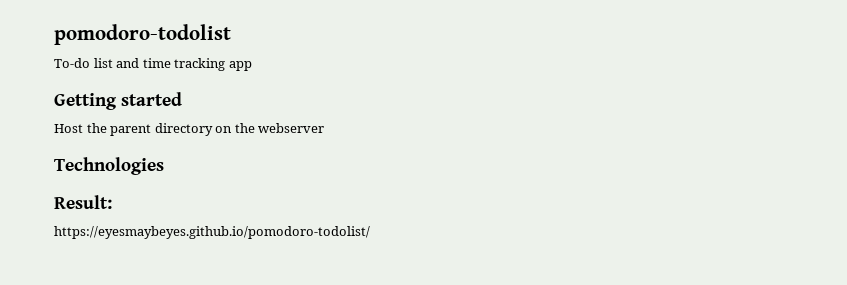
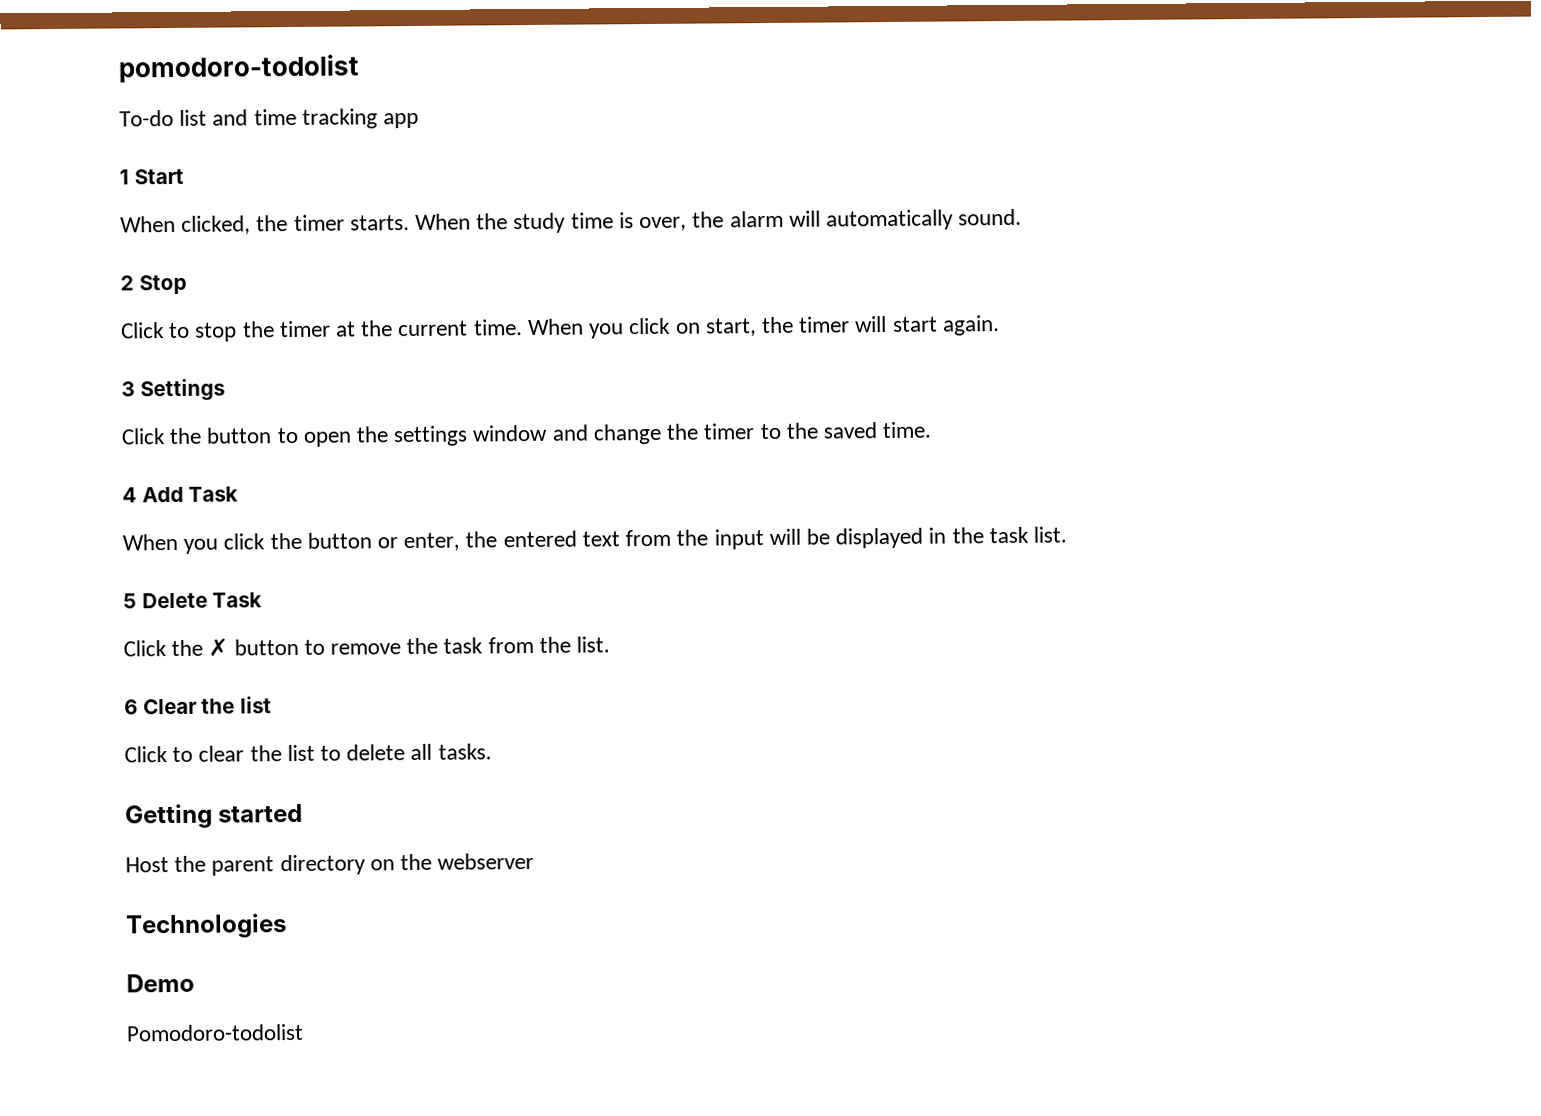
+ 1 Start
+ When clicked, the timer starts. When the study time is over, the alarm will automatically sound.
+ 2 Stop
+ Сlick to stop the timer at the current time. When you click on start, the timer will start again.
+ 3 Settings
+ Click the button to open the settings window and change the timer to the saved time.
+ 4 Add Task
+ When you click the button or enter, the entered text from the input will be displayed in the task list.
+ 5 Delete Task
+ Click the ✗ button to remove the task from the list.
+ 6 Clear the list
+ Сlick to clear the list to delete all tasks.
- Result:
- https://eyesmaybeyes.github.io/pomodoro-todolist/
+ Demo
+ Pomodoro-todolist

